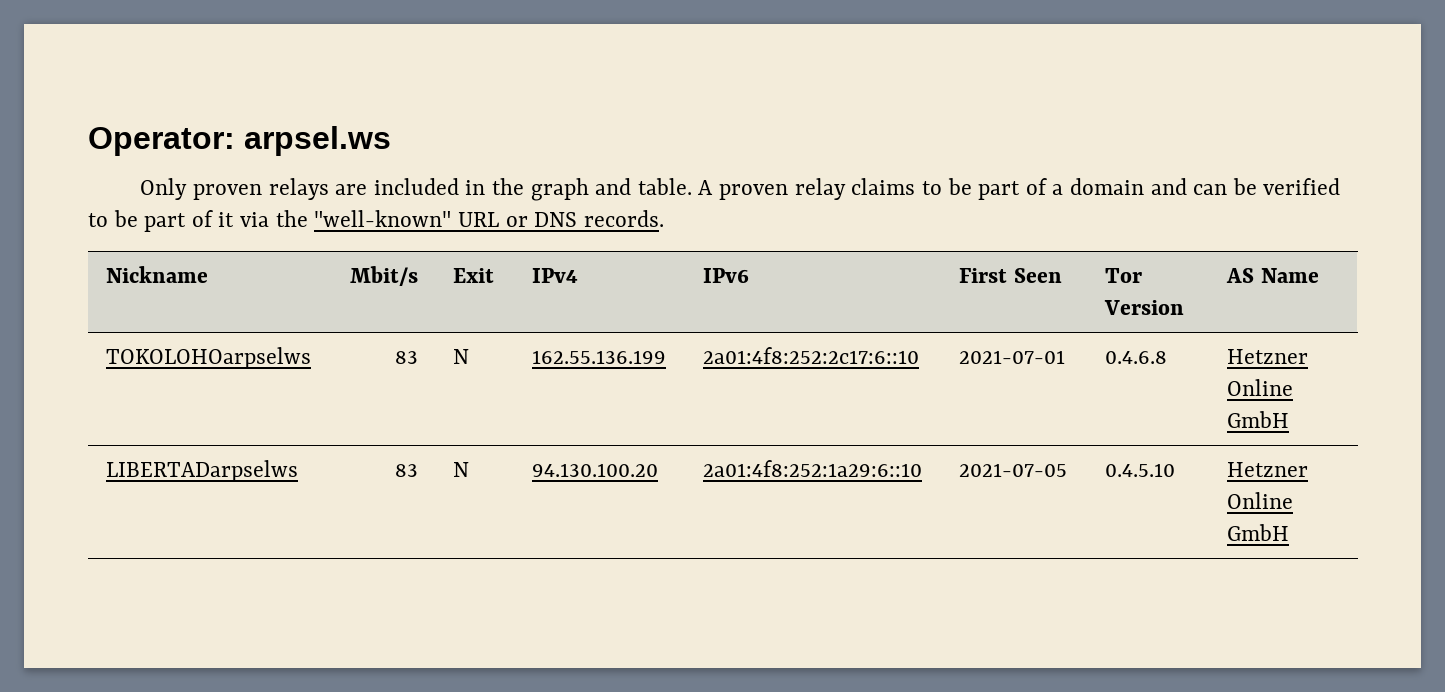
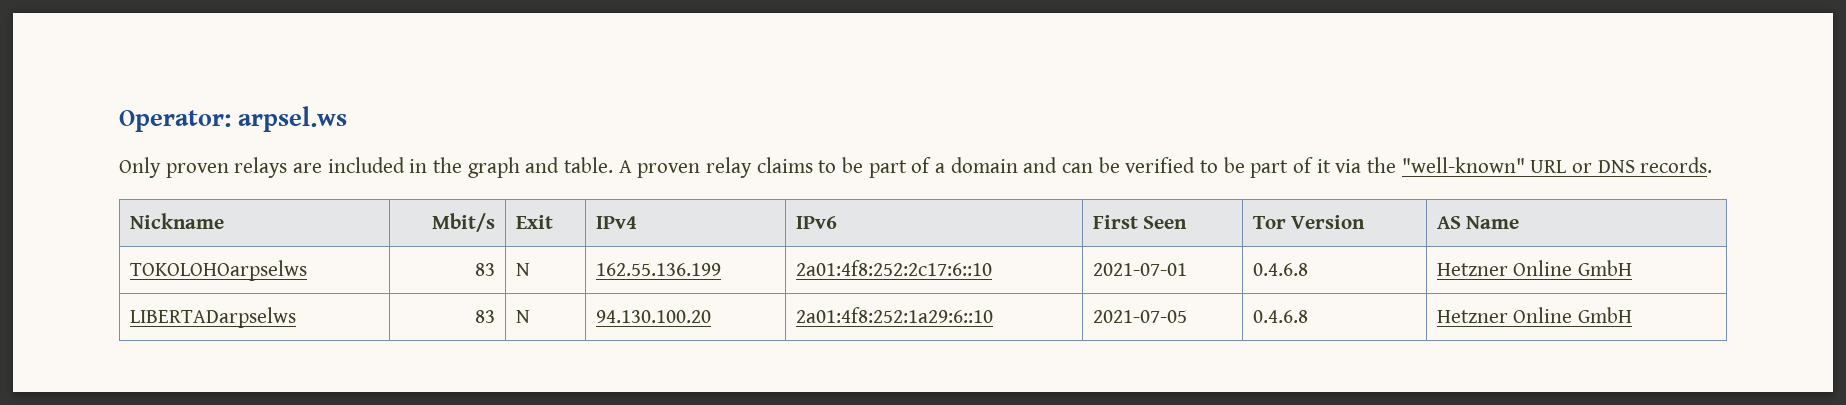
- LIBERTADarpselws | 83 | N | 94.130.100.20 | 2a01:4f8:252:1a29:6::10 | 2021-07-05 | 0.4.5.10 | Hetzner Online GmbH
+ LIBERTADarpselws | 83 | N | 94.130.100.20 | 2a01:4f8:252:1a29:6::10 | 2021-07-05 | 0.4.6.8 | Hetzner Online GmbH

